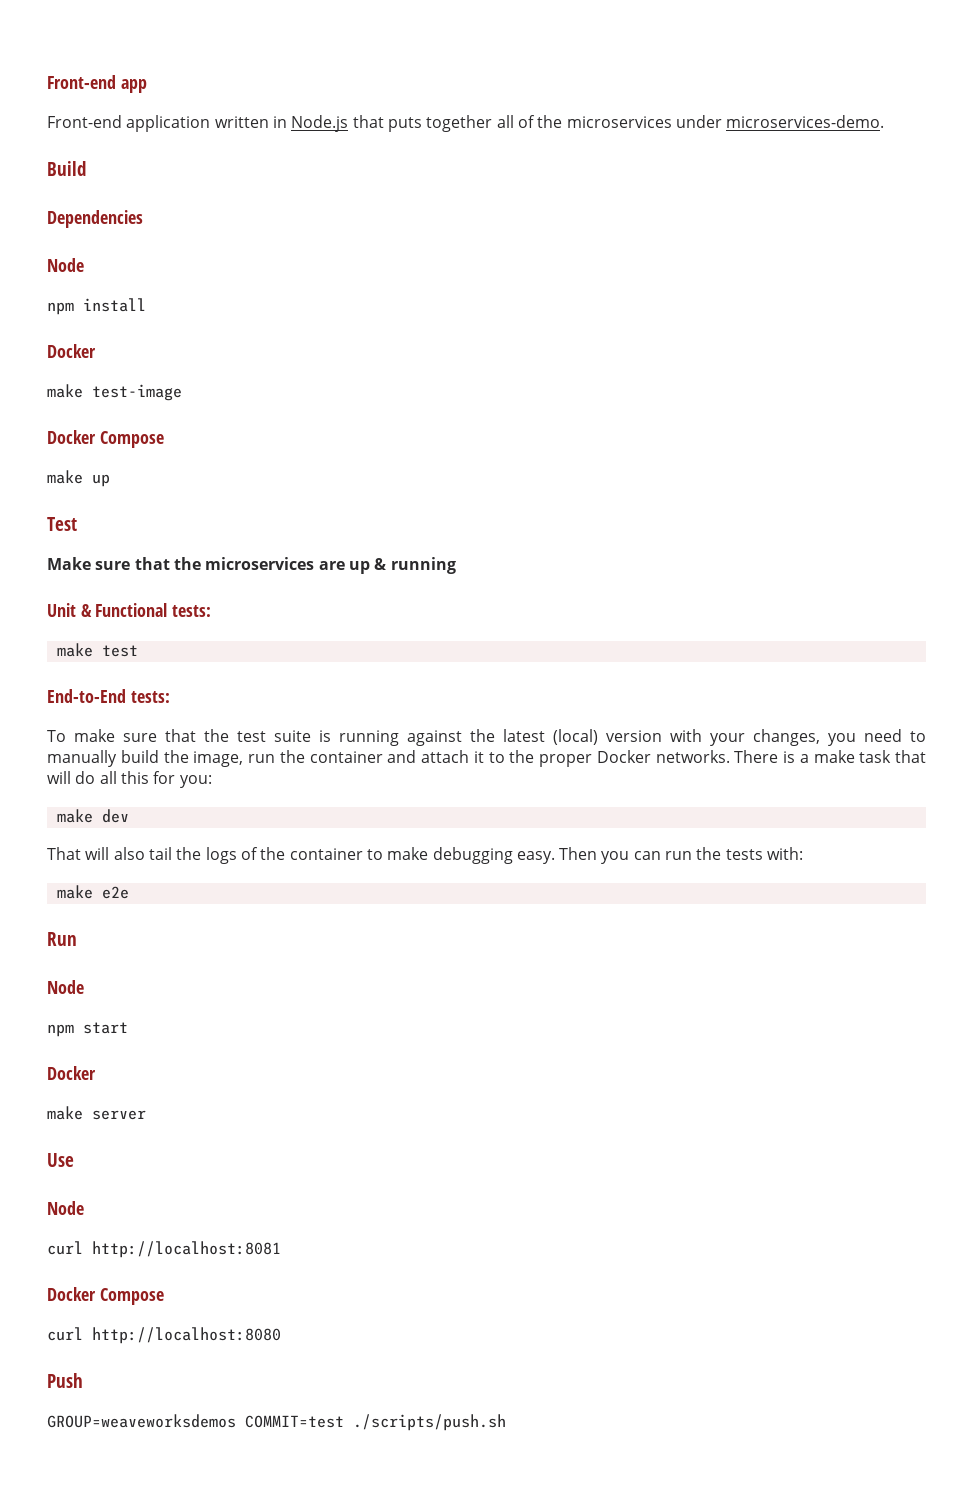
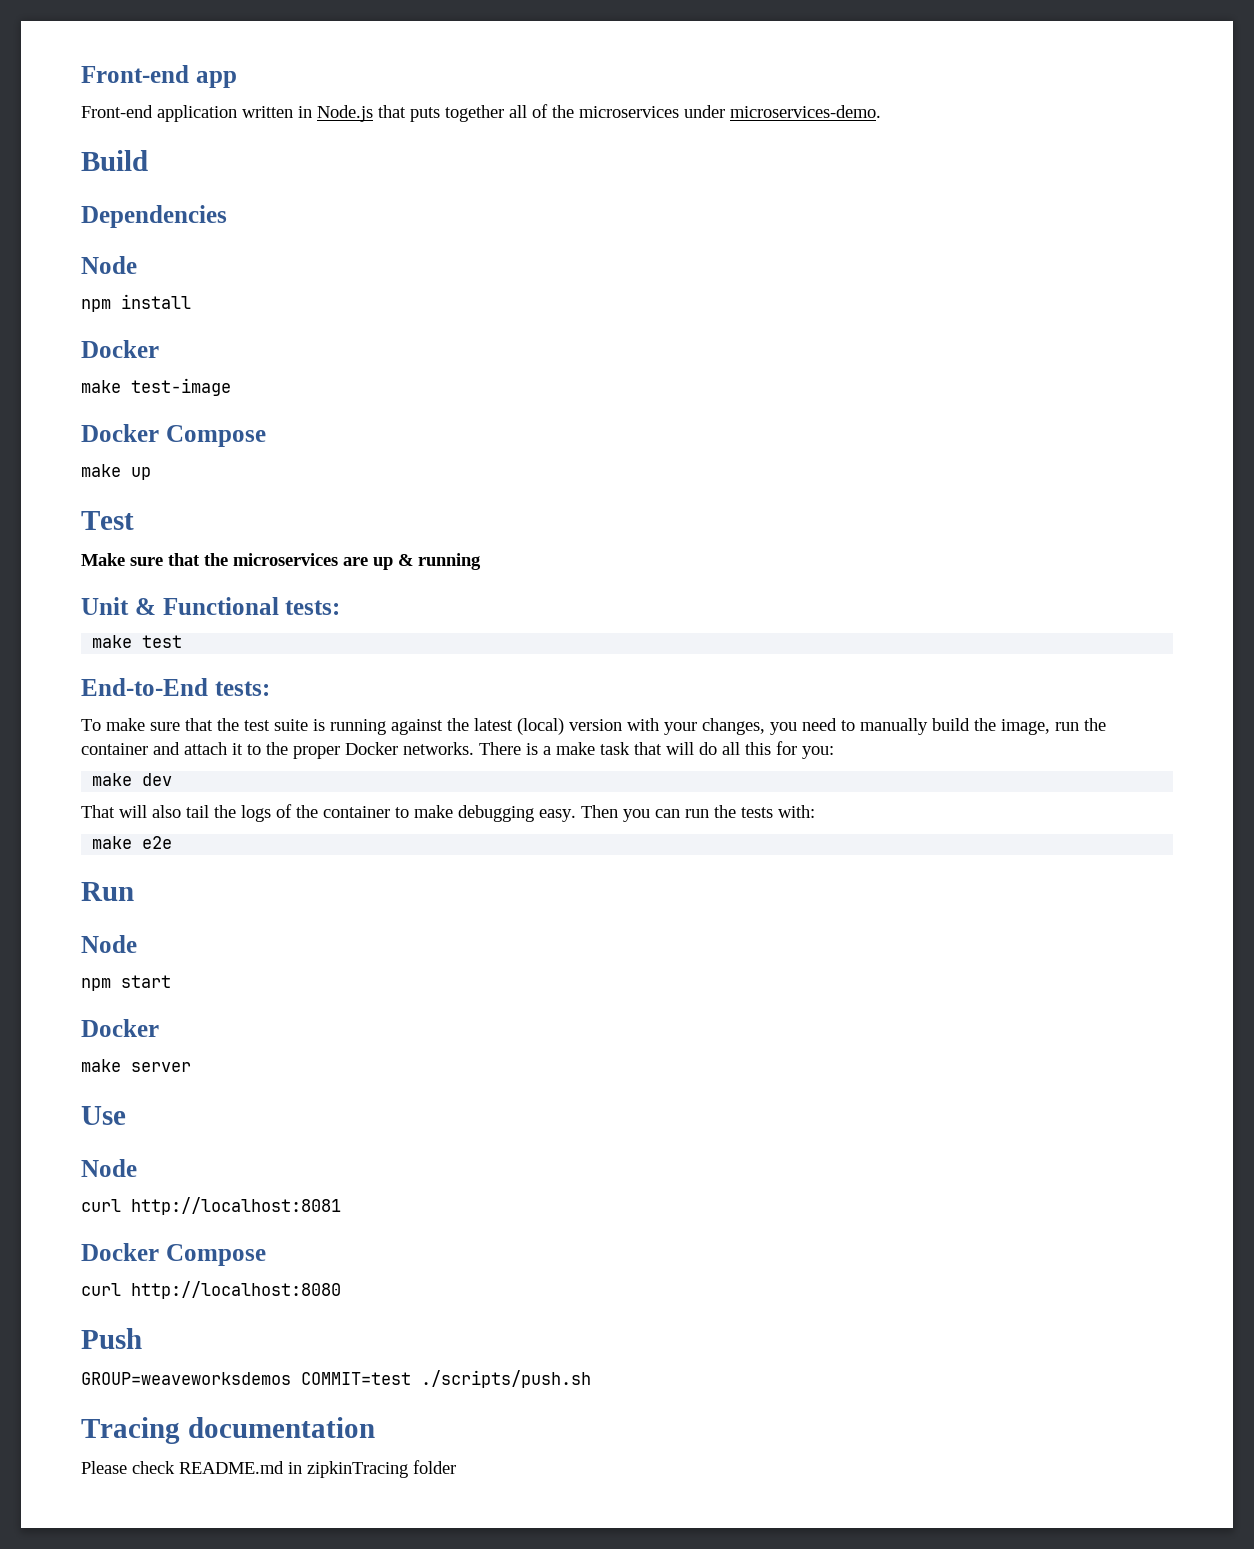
+ Tracing documentation
+ Please check README.md in zipkinTracing folder

